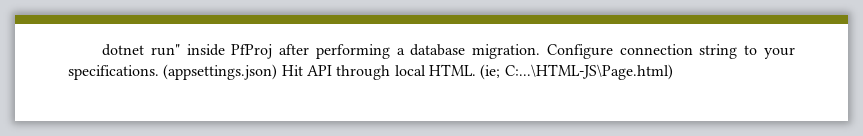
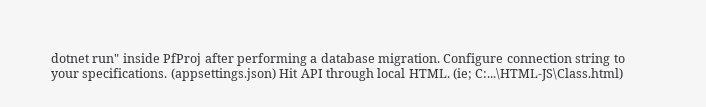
- (ie; C:...\HTML-JS\Page.html)
+ (ie; C:...\HTML-JS\Class.html)

